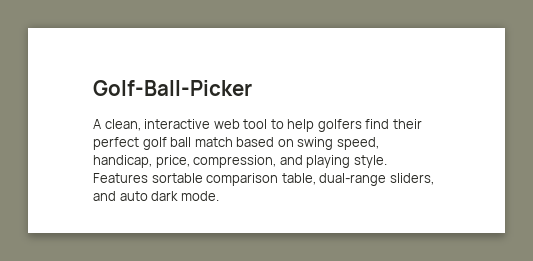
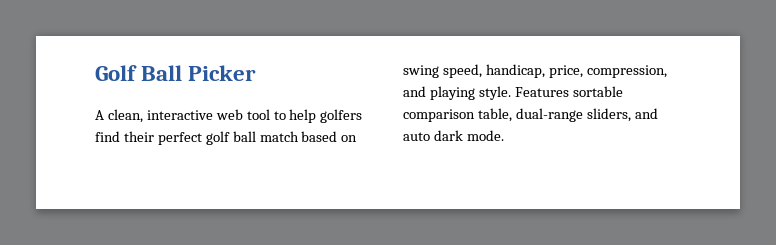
- Golf-Ball-Picker
+ Golf Ball Picker

